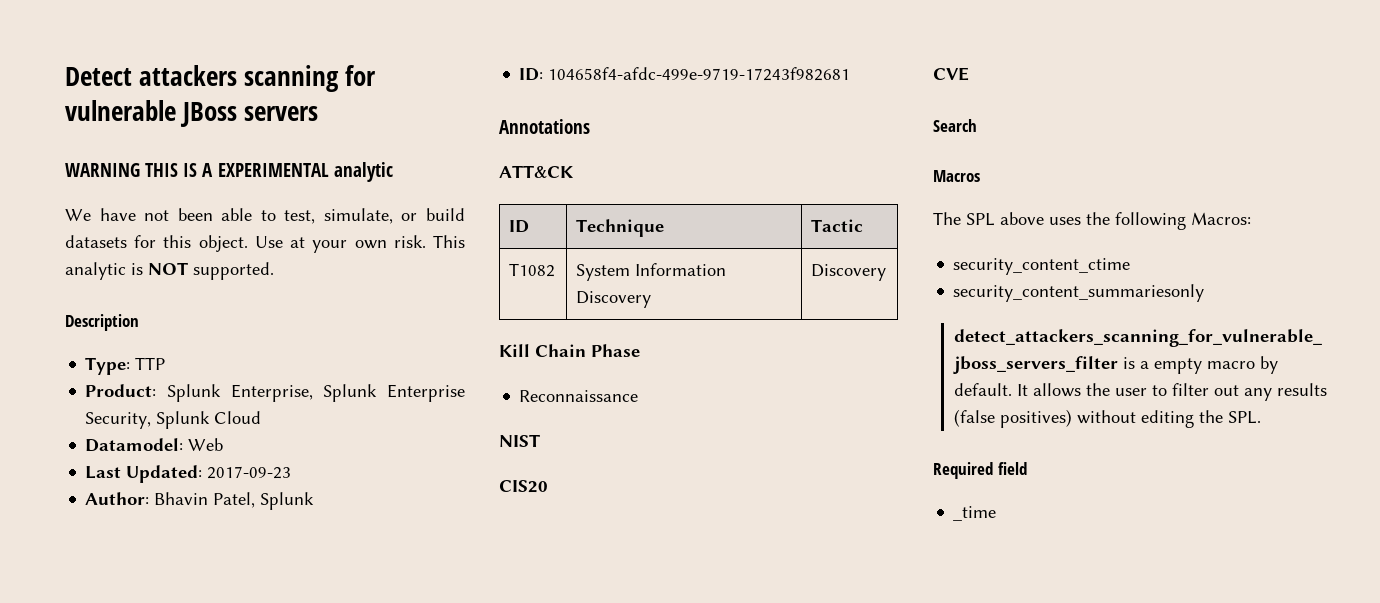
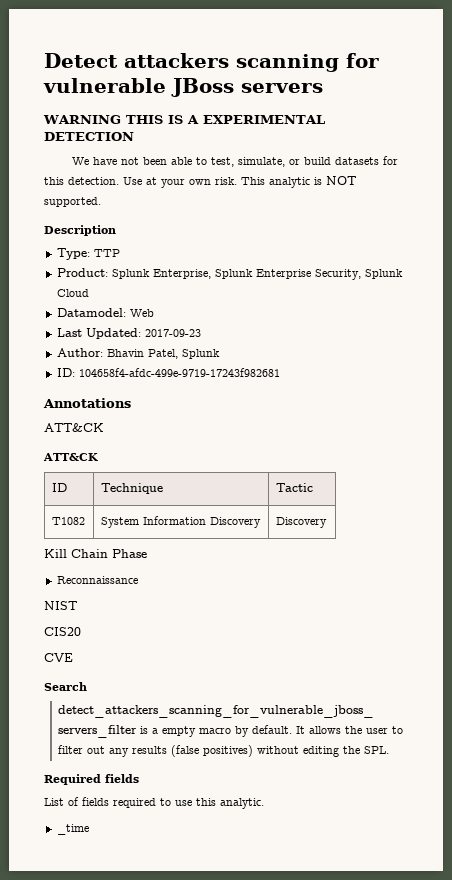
- WARNING THIS IS A EXPERIMENTAL analytic
+ WARNING THIS IS A EXPERIMENTAL DETECTION
- We have not been able to test, simulate, or build datasets for this object.
+ We have not been able to test, simulate, or build datasets for this detection.
  Annotations
+ ATT&CK
- Macros
- The SPL above uses the following Macros:
- security_content_ctime
- security_content_summariesonly
- Required field
+ Required fields
+ List of fields required to use this analytic.

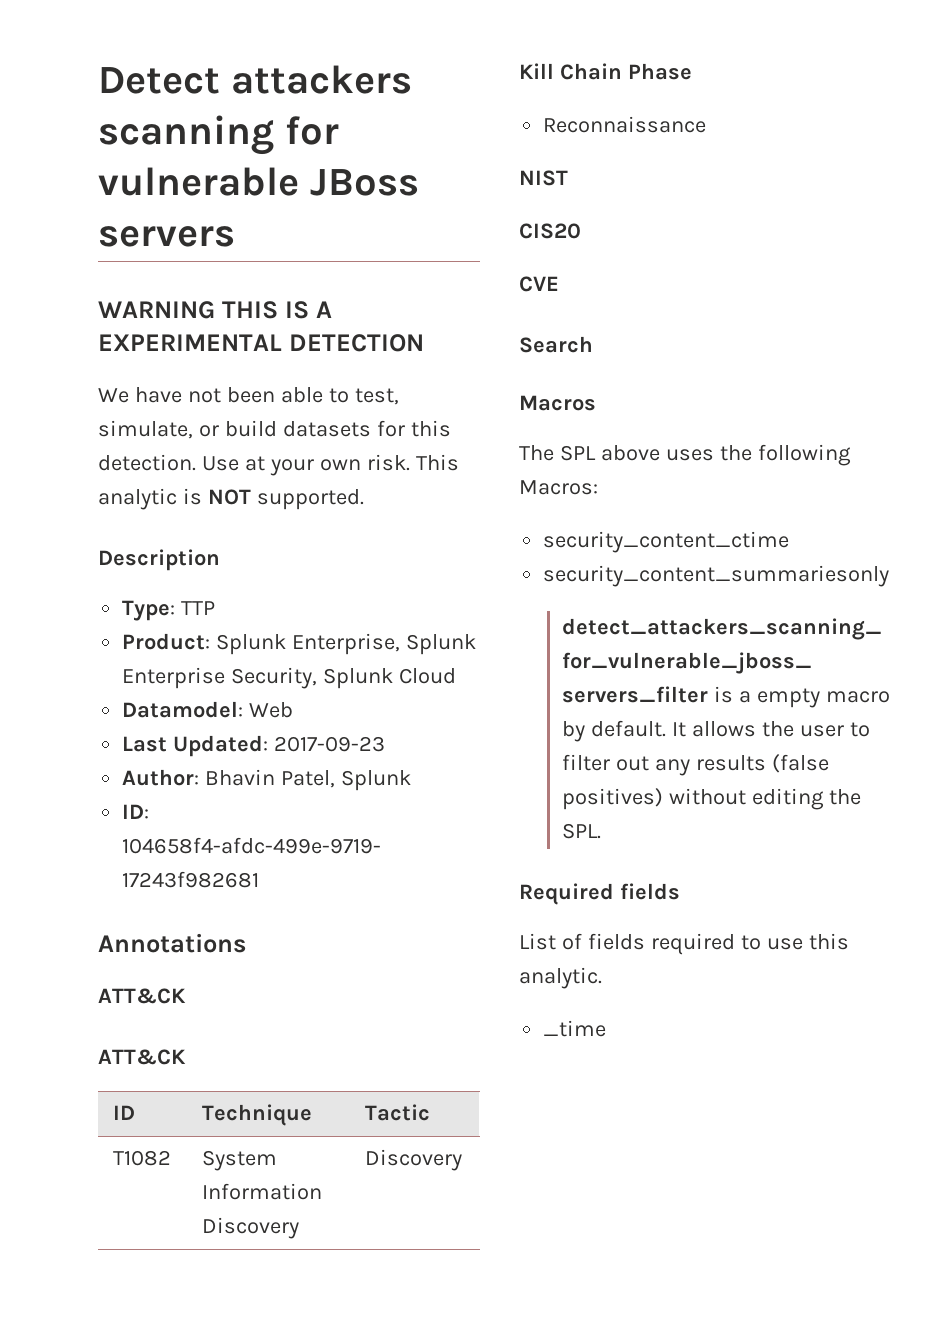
+ Macros
+ The SPL above uses the following Macros:
+ security_content_ctime
+ security_content_summariesonly

